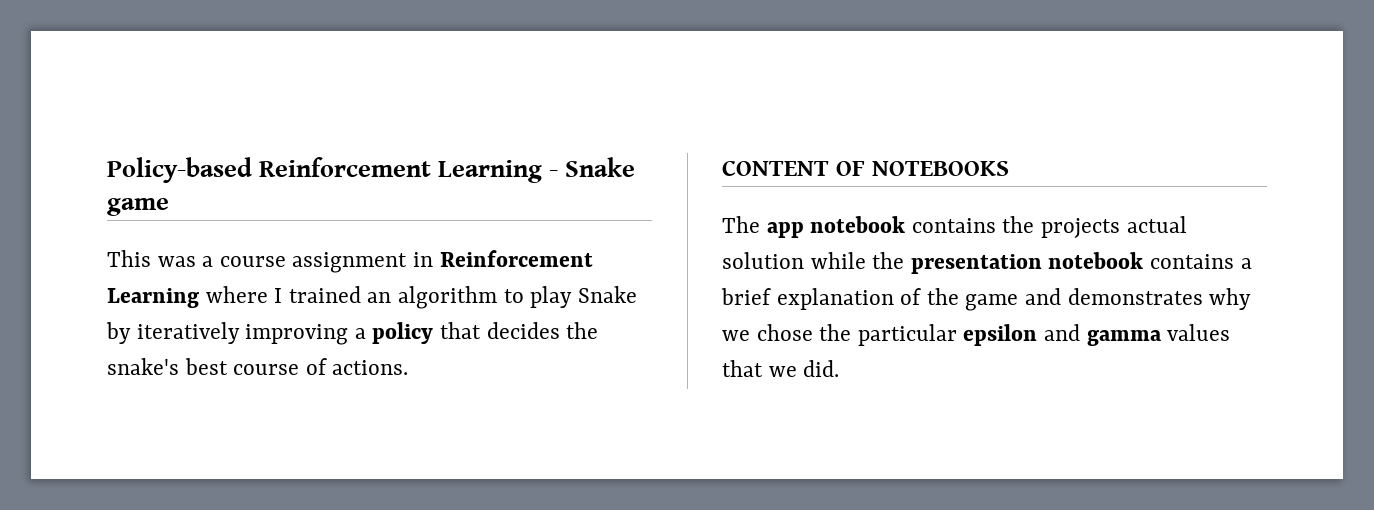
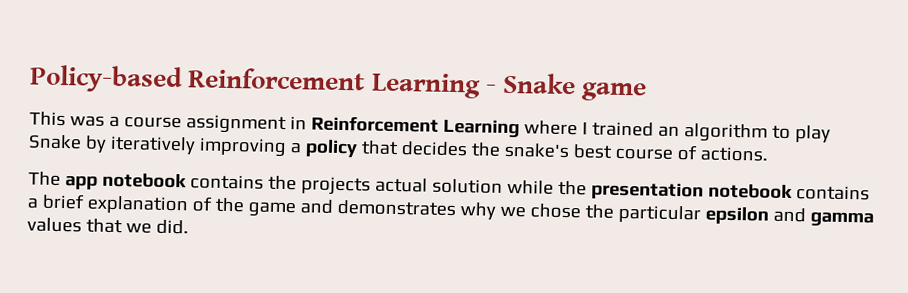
- CONTENT OF NOTEBOOKS

